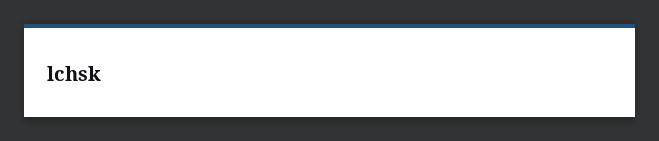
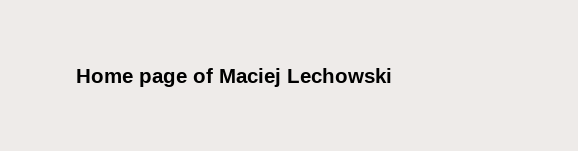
- lchsk
+ Home page of Maciej Lechowski

